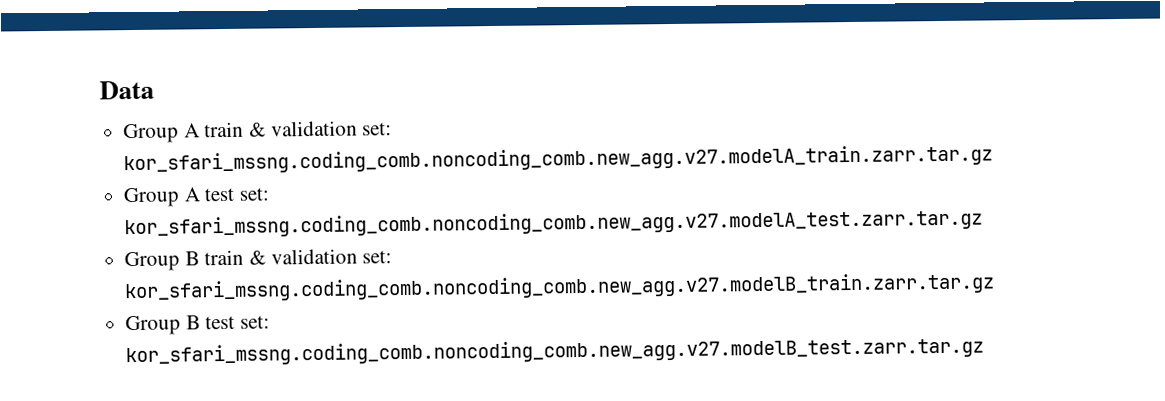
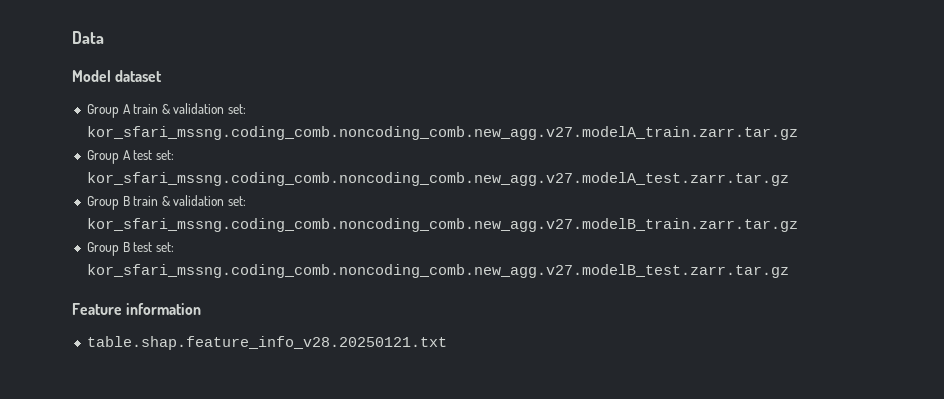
+ Model dataset
+ Feature information
+ table.shap.feature_info_v28.20250121.txt

